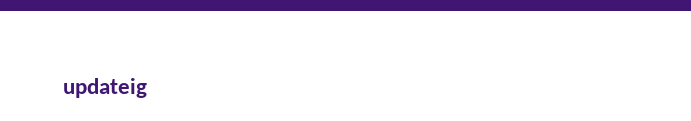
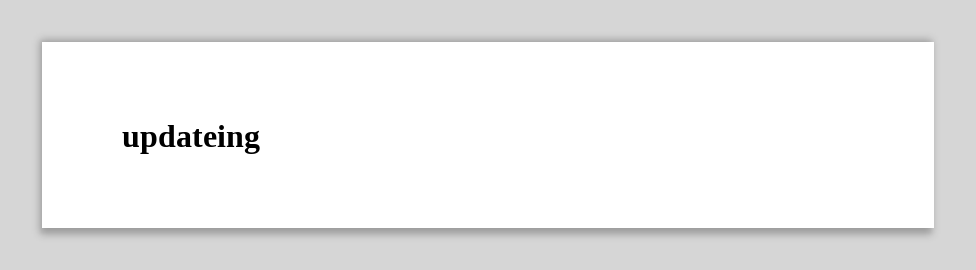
- updateig
+ updateing

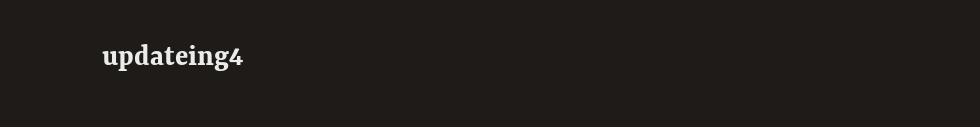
- updateing
+ updateing4

